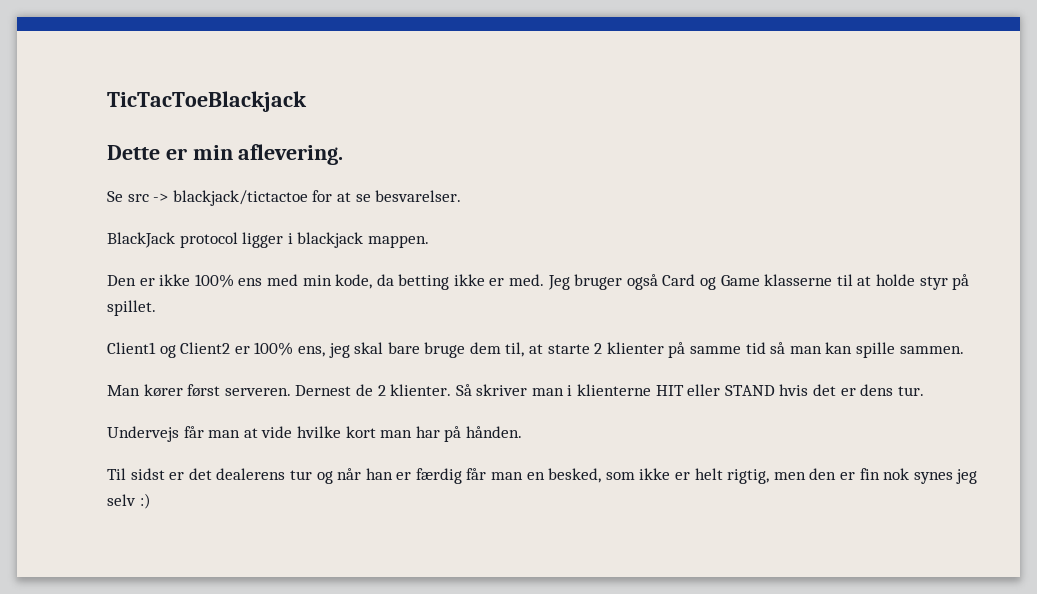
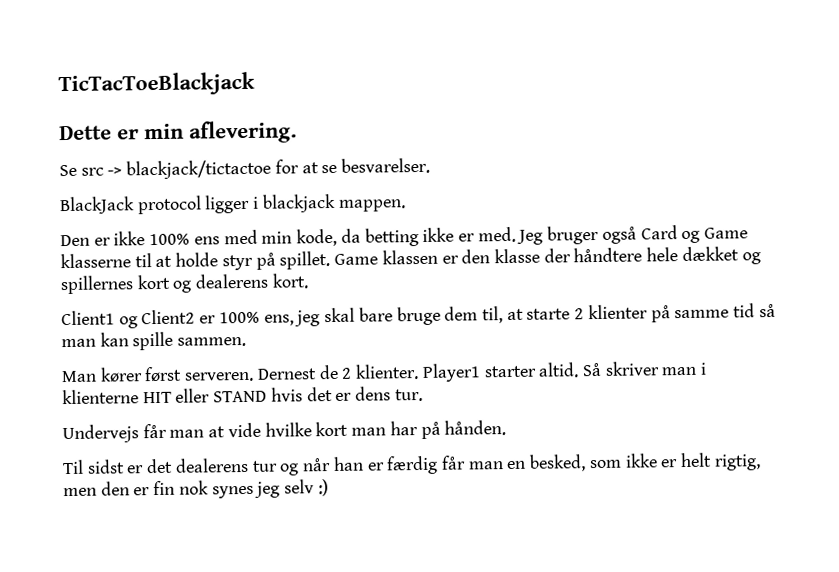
+ Game klassen er den klasse der håndtere hele dækket og spillernes kort og dealerens kort.
+ Player1 starter altid.

